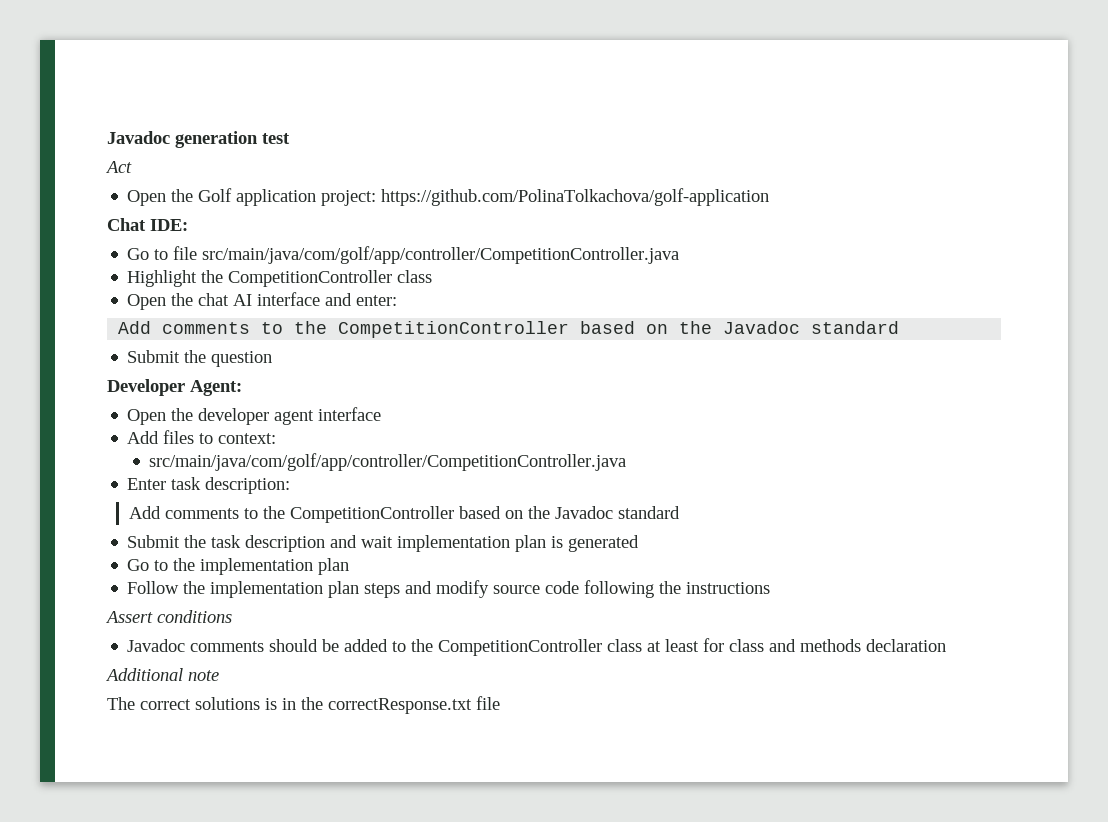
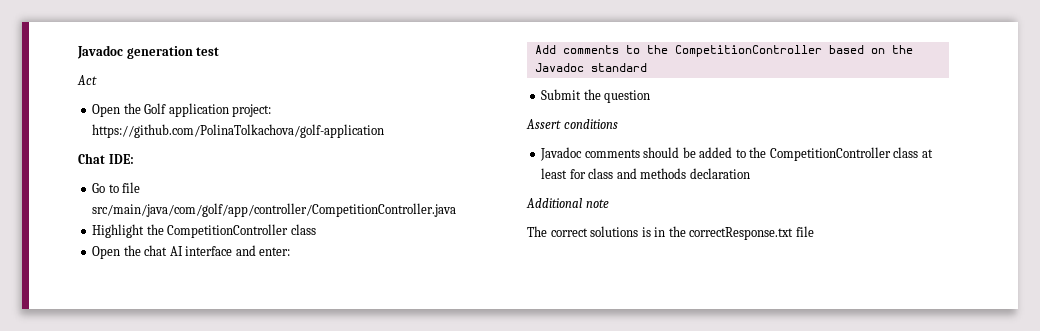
- Developer Agent:
- Open the developer agent interface
- Add files to context:
- src/main/java/com/golf/app/controller/CompetitionController.java
- Enter task description:
- Add comments to the CompetitionController based on the Javadoc standard
- Submit the task description and wait implementation plan is generated
- Go to the implementation plan
- Follow the implementation plan steps and modify source code following the instructions

